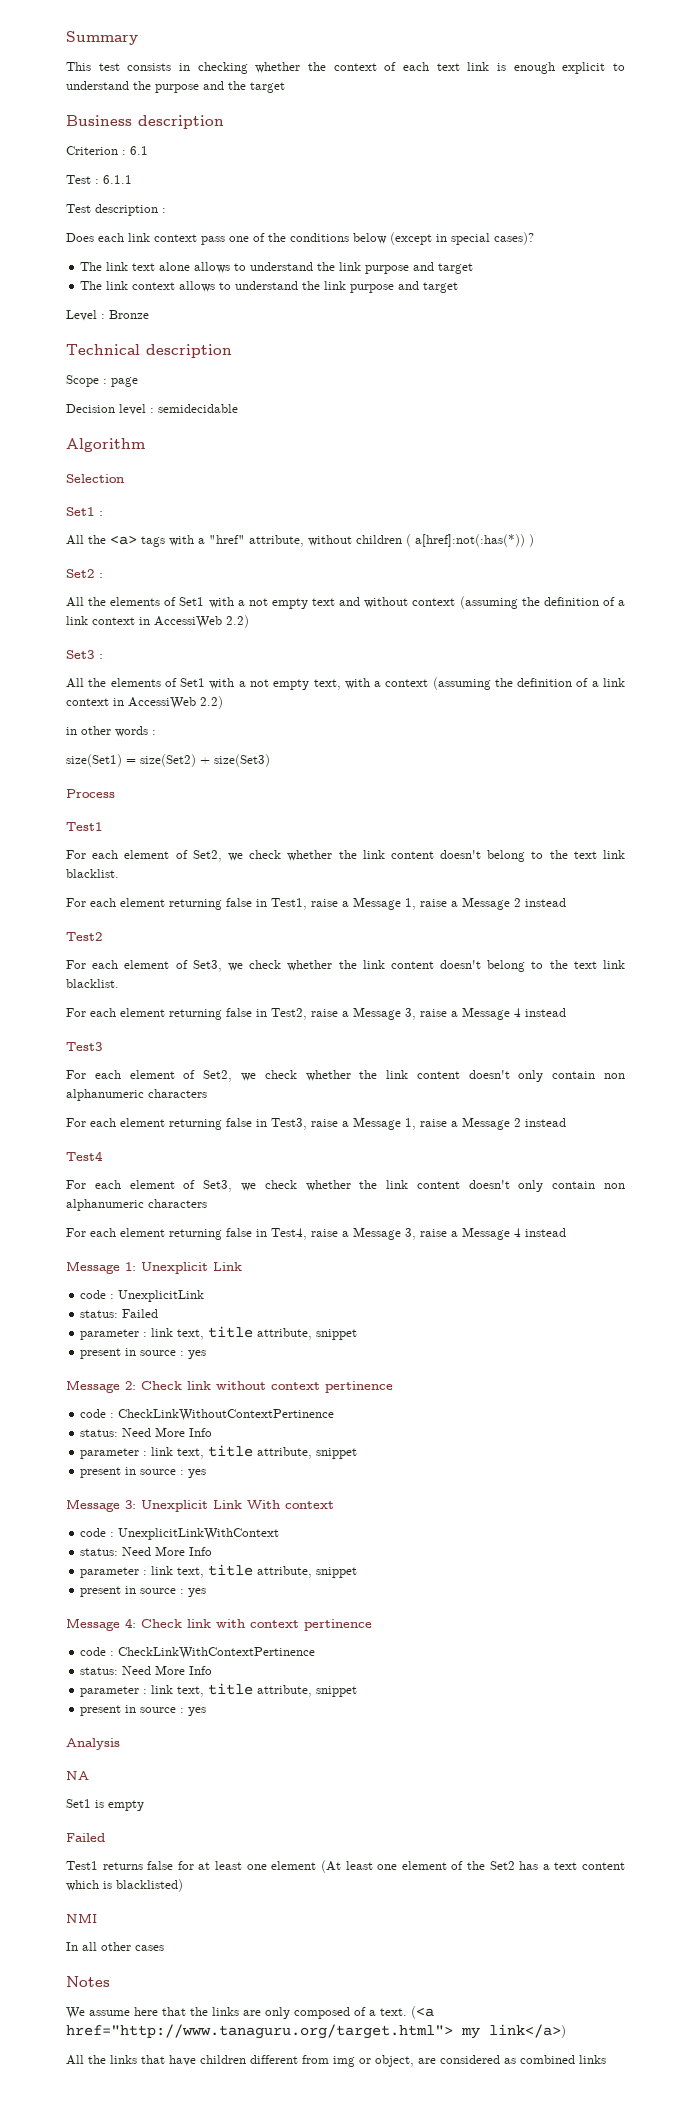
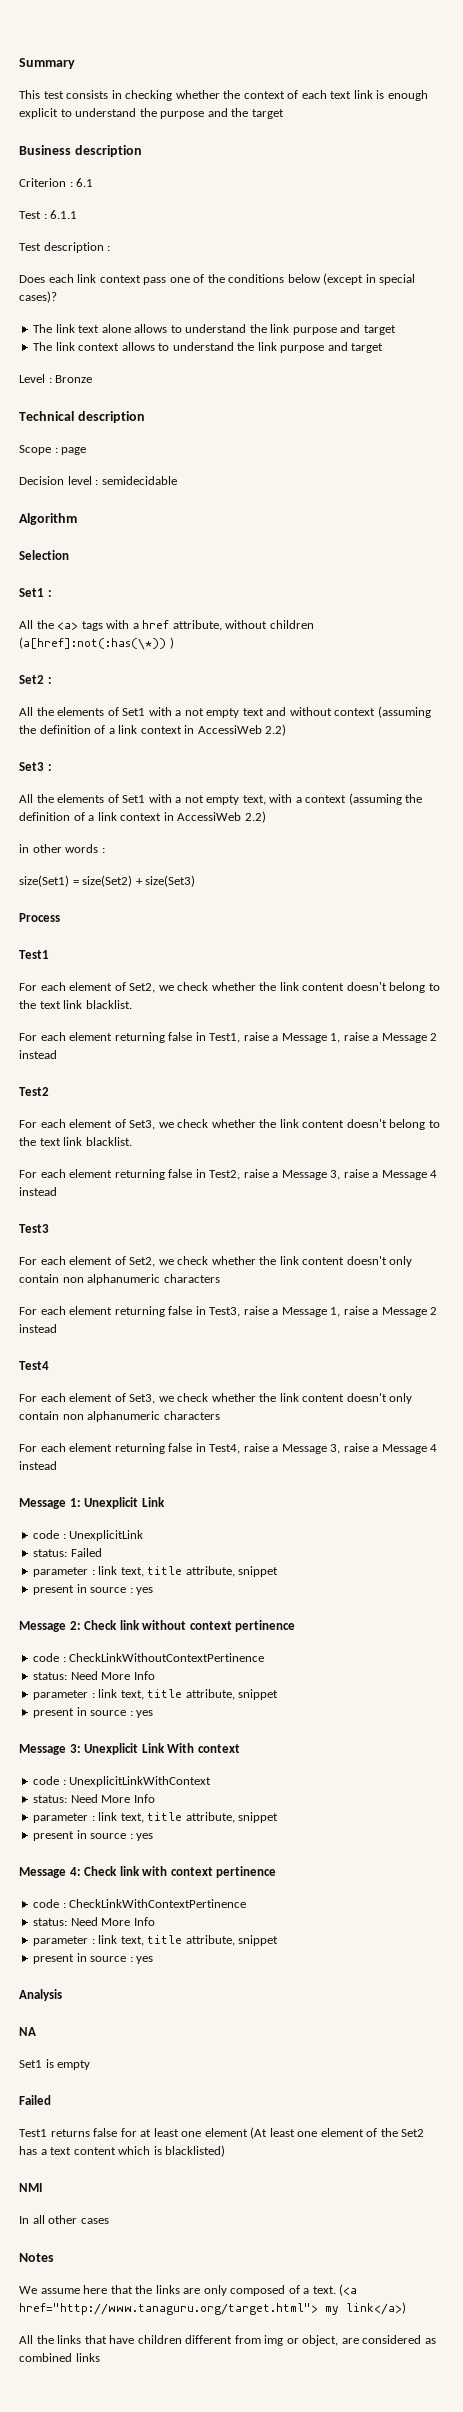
- All the <a> tags with a "href" attribute, without children ( a[href]:not(:has(*)) )
+ All the <a> tags with a href attribute, without children (a[href]:not(:has(\*)) )

